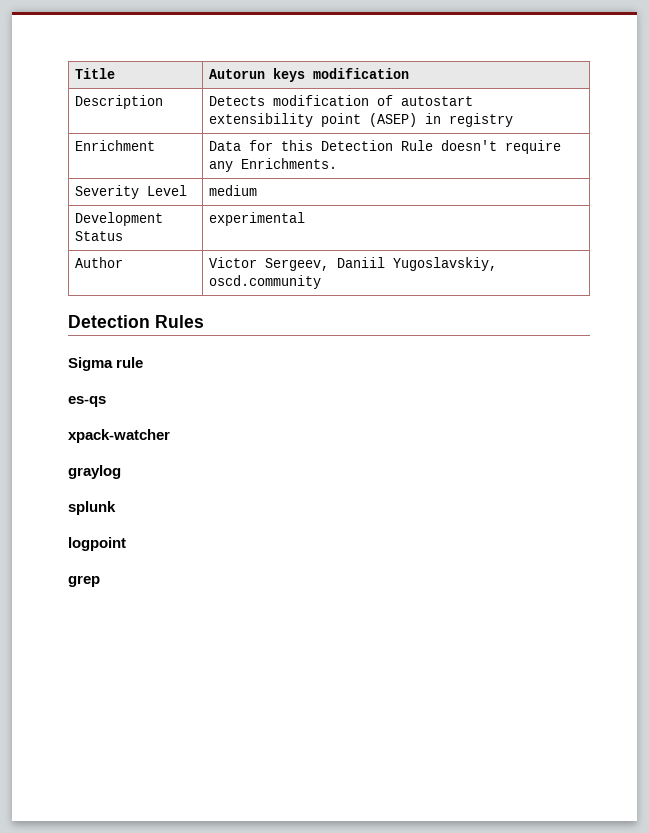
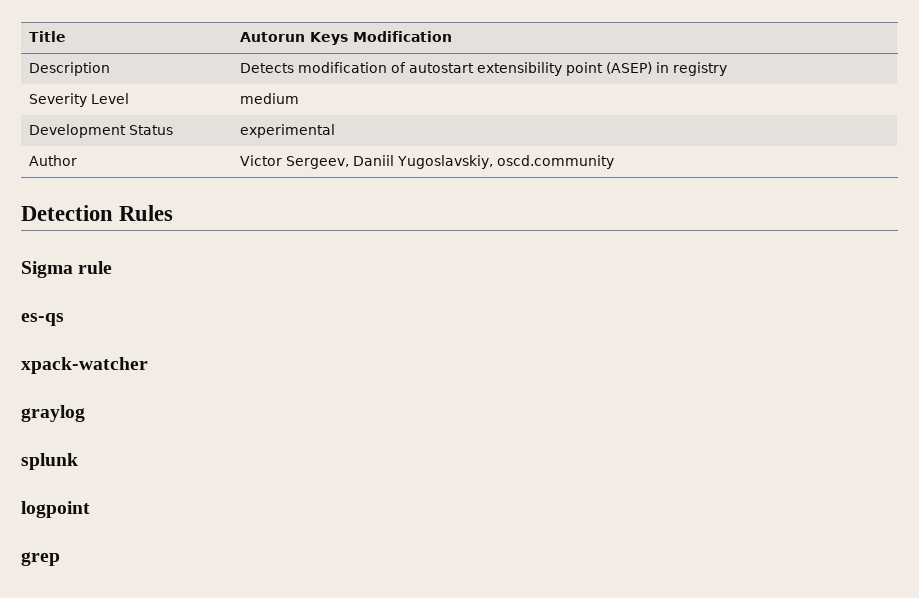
- Title | Autorun keys modification
+ Title | Autorun Keys Modification
- Enrichment | Data for this Detection Rule doesn't require any Enrichments.

